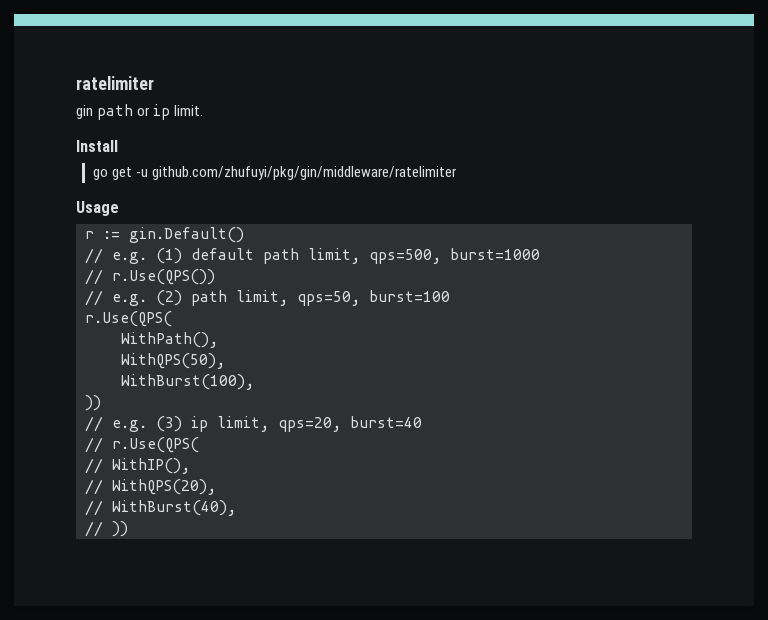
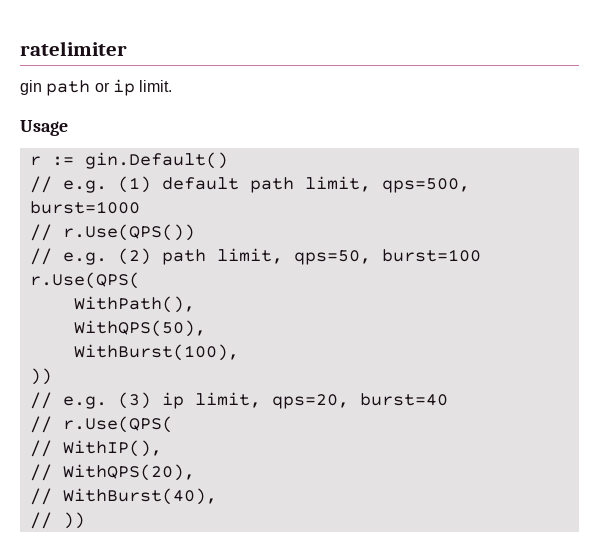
- Install
- go get -u github.com/zhufuyi/pkg/gin/middleware/ratelimiter

